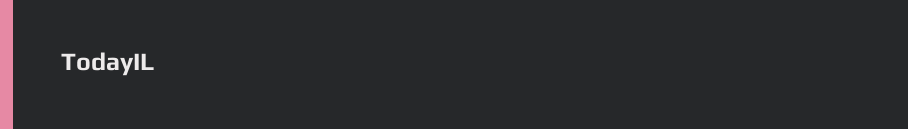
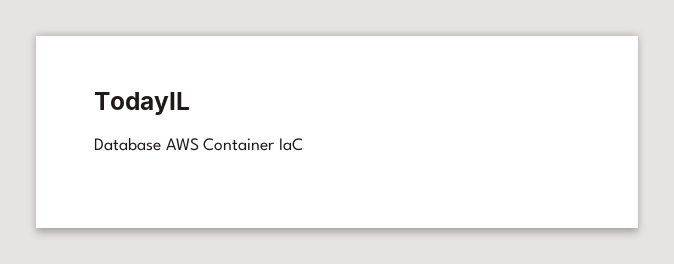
+ Database AWS Container IaC

